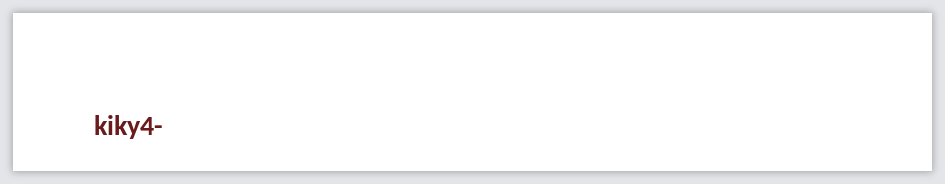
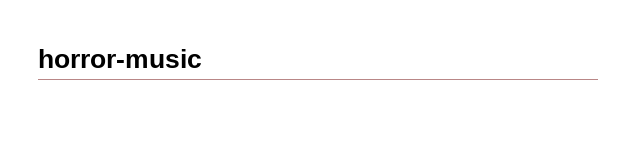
- kiky4-
+ horror-music

